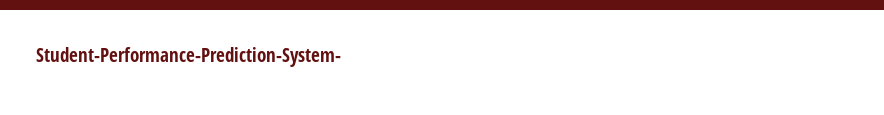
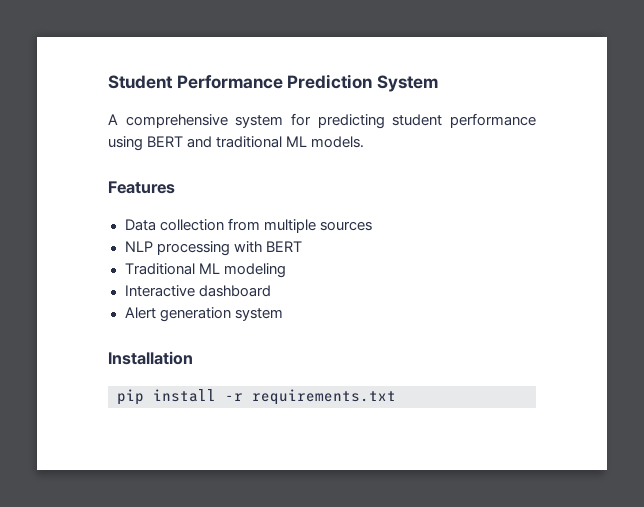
- Student-Performance-Prediction-System-
+ Student Performance Prediction System
+ A comprehensive system for predicting student performance using BERT and traditional ML models.
+ Features
+ Data collection from multiple sources
+ NLP processing with BERT
+ Traditional ML modeling
+ Interactive dashboard
+ Alert generation system
+ Installation
+ pip install -r requirements.txt

